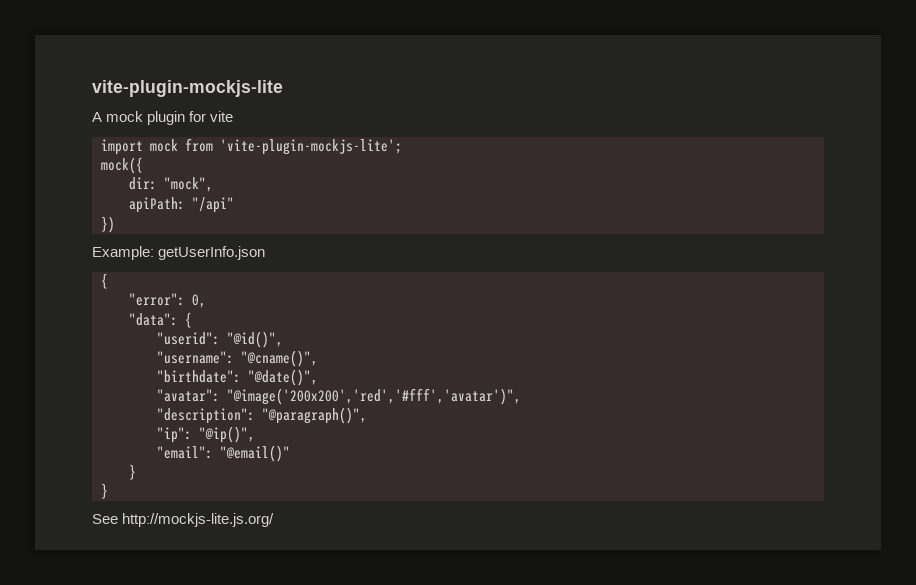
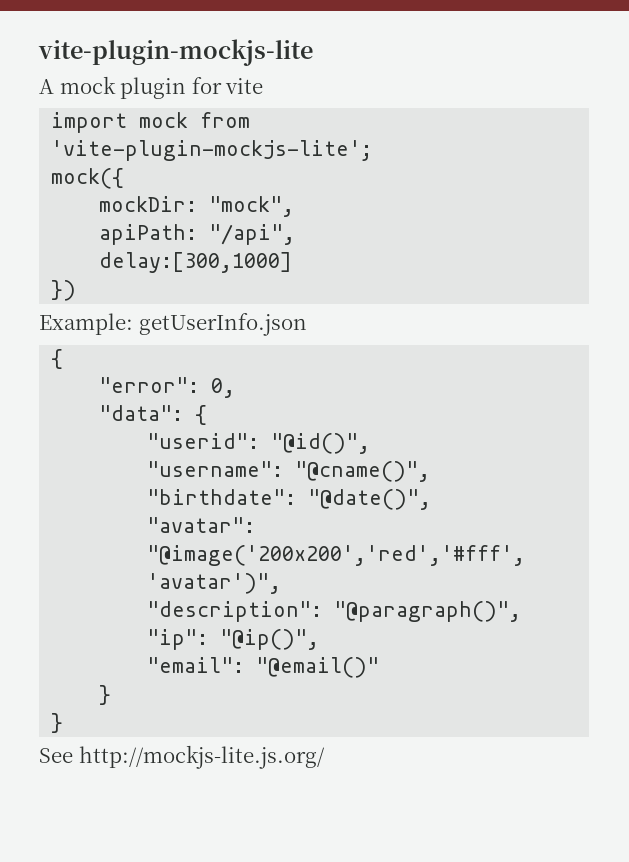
- dir: "mock",
+ mockDir: "mock",
- apiPath: "/api"
+ apiPath: "/api",
+ delay:[300,1000]

